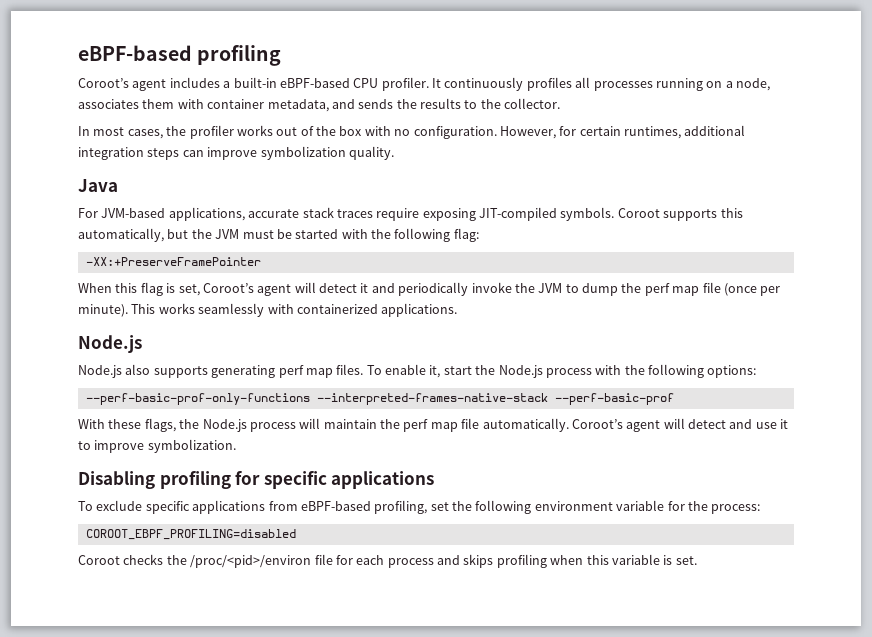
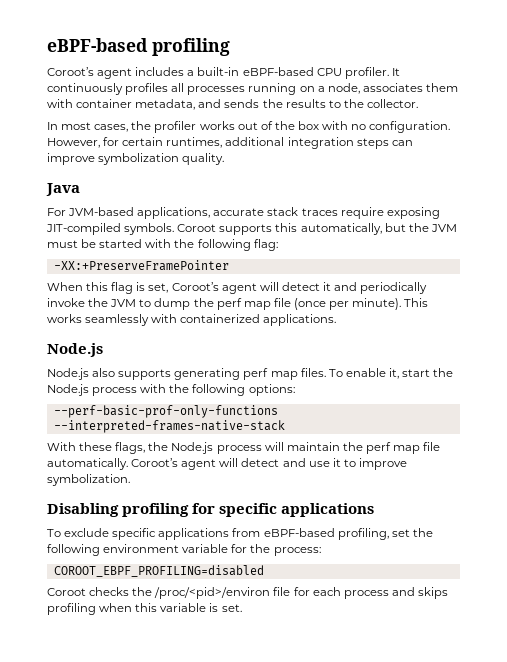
- --perf-basic-prof-only-functions --interpreted-frames-native-stack --perf-basic-prof
+ --perf-basic-prof-only-functions --interpreted-frames-native-stack

